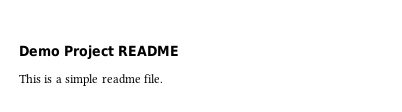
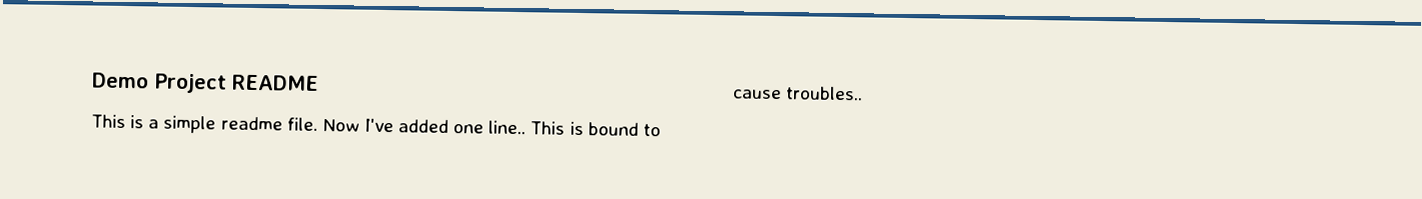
+ Now I've added one line.. This is bound to cause troubles..

